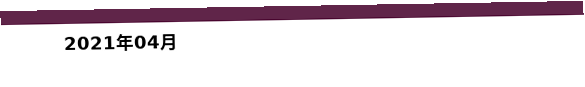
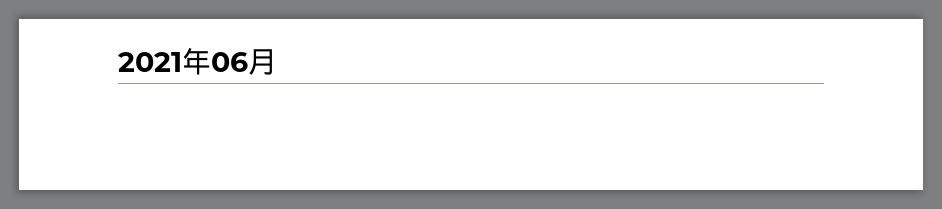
- 2021年04月
+ 2021年06月

